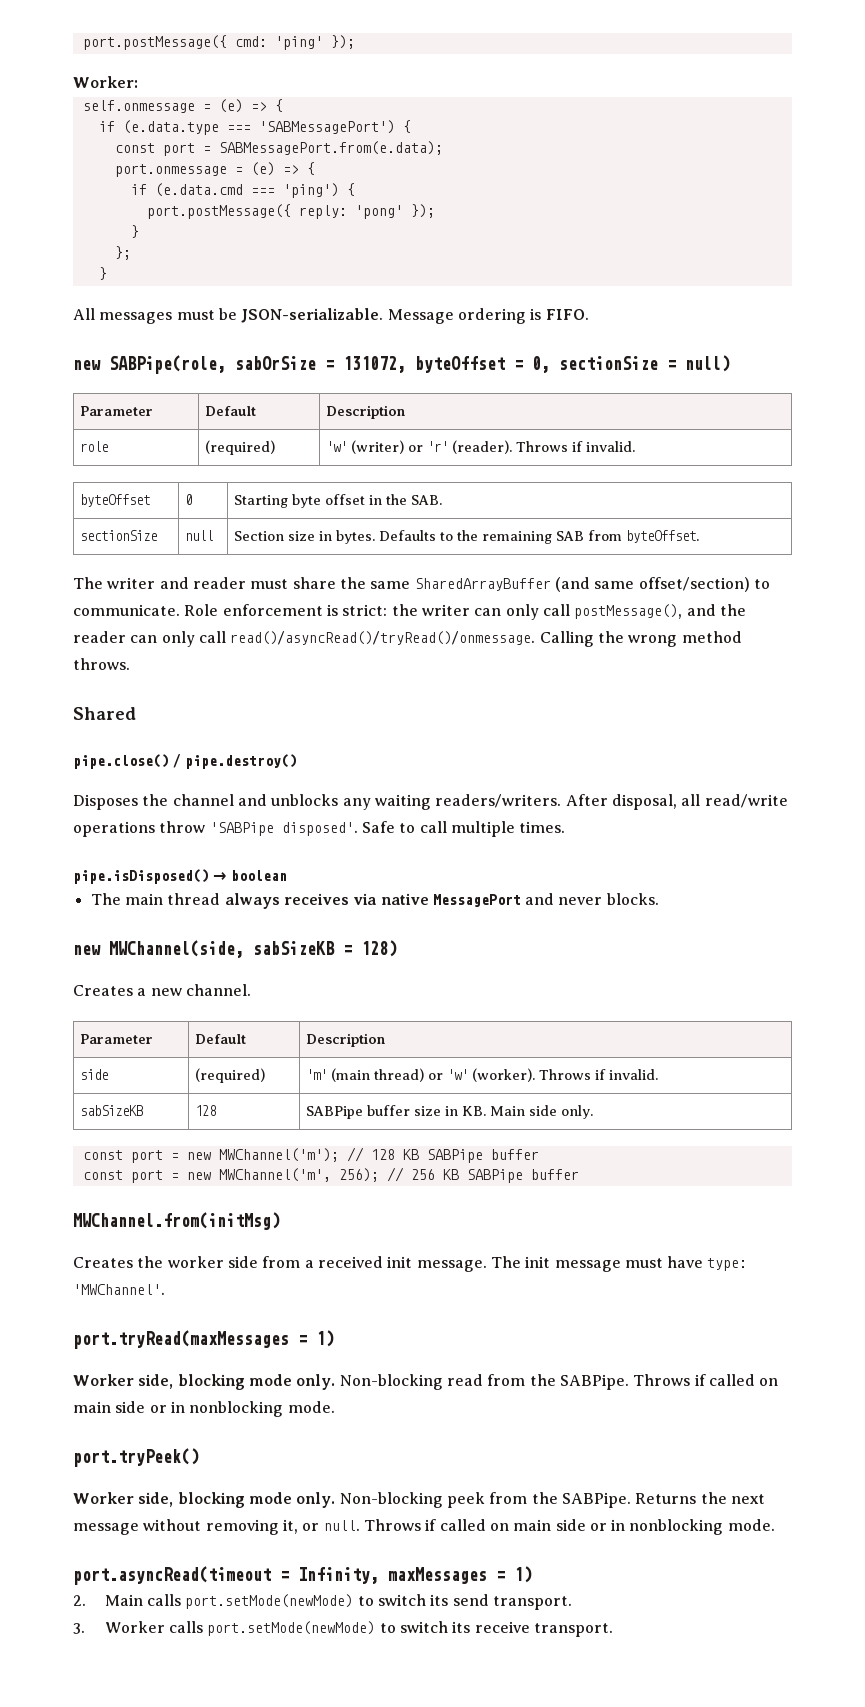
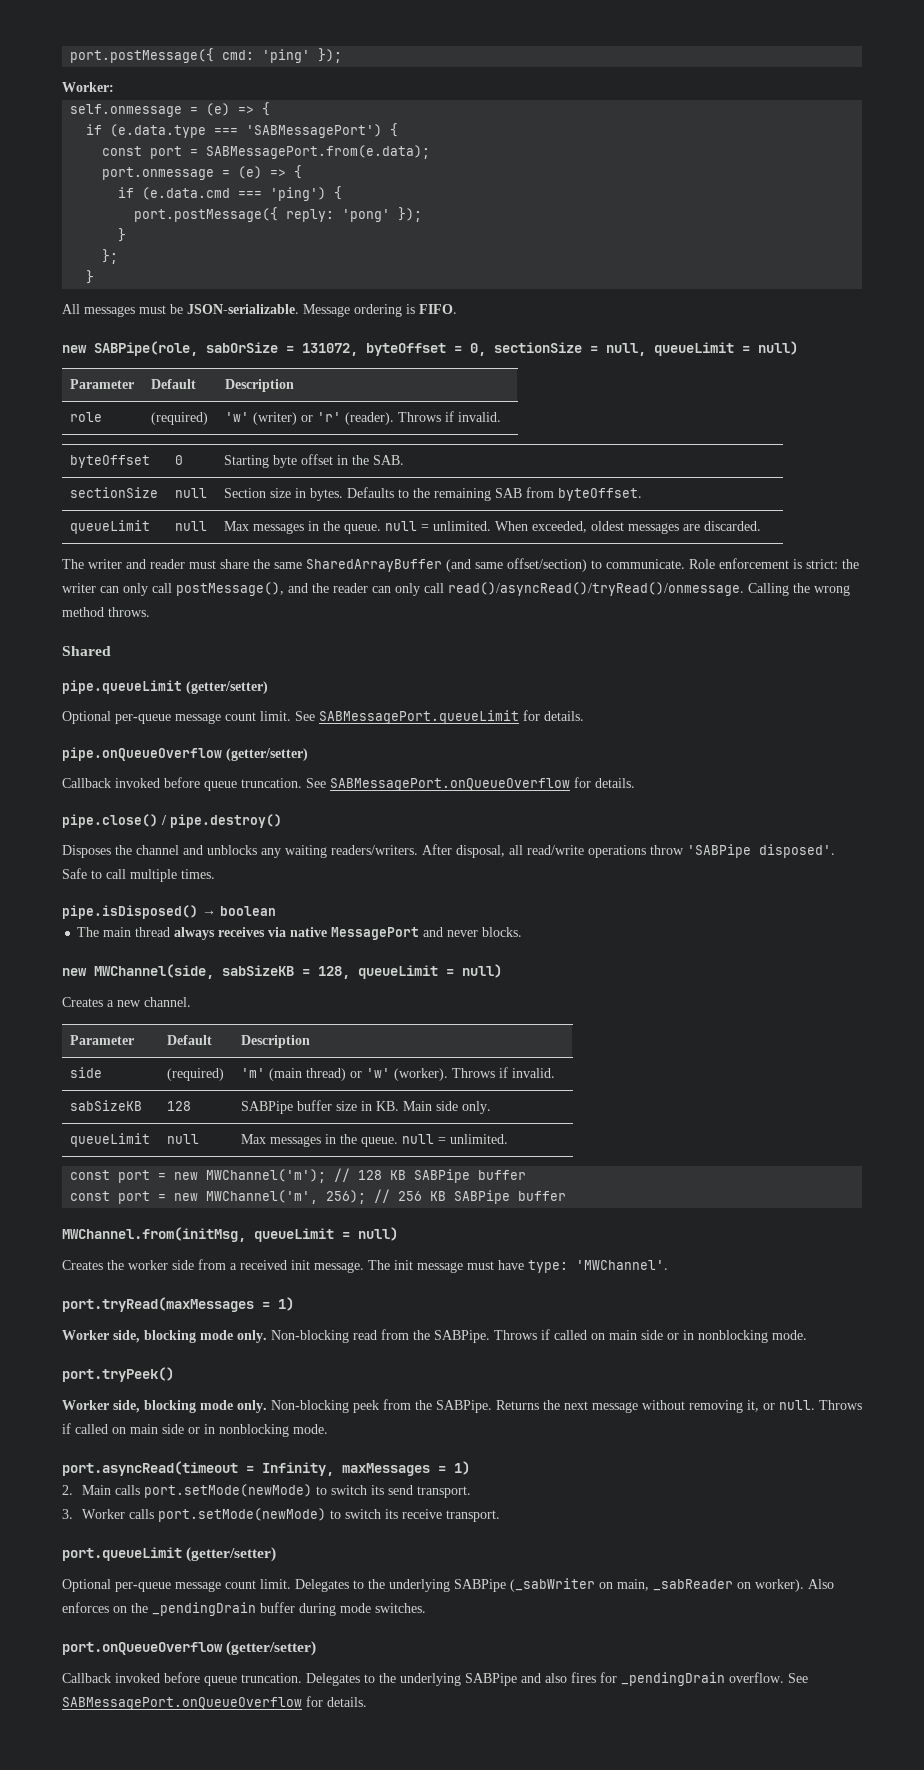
- new SABPipe(role, sabOrSize = 131072, byteOffset = 0, sectionSize = null)
+ new SABPipe(role, sabOrSize = 131072, byteOffset = 0, sectionSize = null, queueLimit = null)
+ queueLimit | null | Max messages in the queue. null = unlimited. When exceeded, oldest messages are discarded.
+ pipe.queueLimit (getter/setter)
+ Optional per-queue message count limit. See SABMessagePort.queueLimit for details.
+ pipe.onQueueOverflow (getter/setter)
+ Callback invoked before queue truncation. See SABMessagePort.onQueueOverflow for details.
- new MWChannel(side, sabSizeKB = 128)
+ new MWChannel(side, sabSizeKB = 128, queueLimit = null)
  sabSizeKB | 128 | SABPipe buffer size in KB. Main side only.
+ queueLimit | null | Max messages in the queue. null = unlimited.
- MWChannel.from(initMsg)
+ MWChannel.from(initMsg, queueLimit = null)
+ port.queueLimit (getter/setter)
+ Optional per-queue message count limit. Delegates to the underlying SABPipe (_sabWriter on main, _sabReader on worker). Also enforces on the _pendingDrain buffer during mode switches.
+ port.onQueueOverflow (getter/setter)
+ Callback invoked before queue truncation. Delegates to the underlying SABPipe and also fires for _pendingDrain overflow. See SABMessagePort.onQueueOverflow for details.

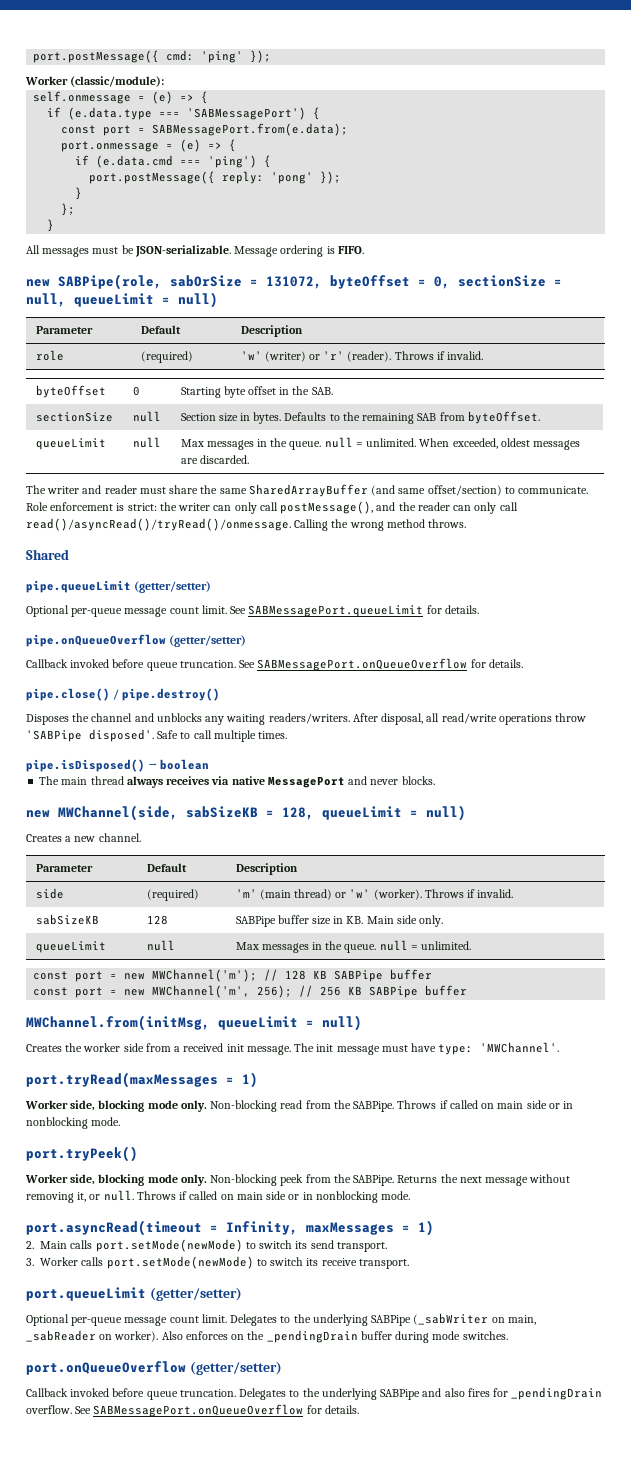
- Worker:
+ Worker (classic/module):

